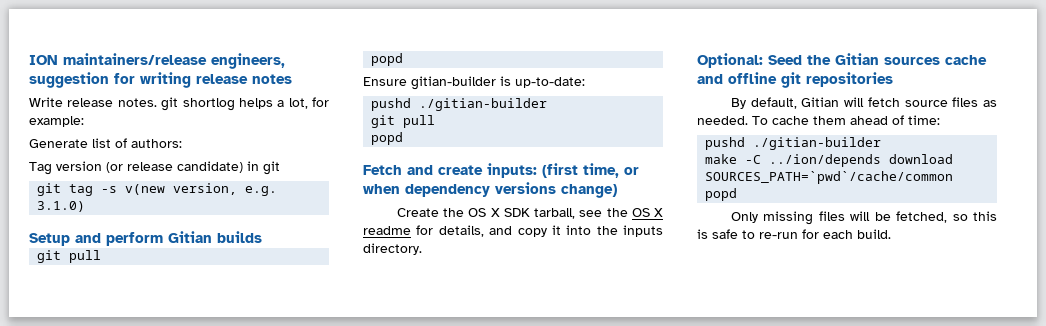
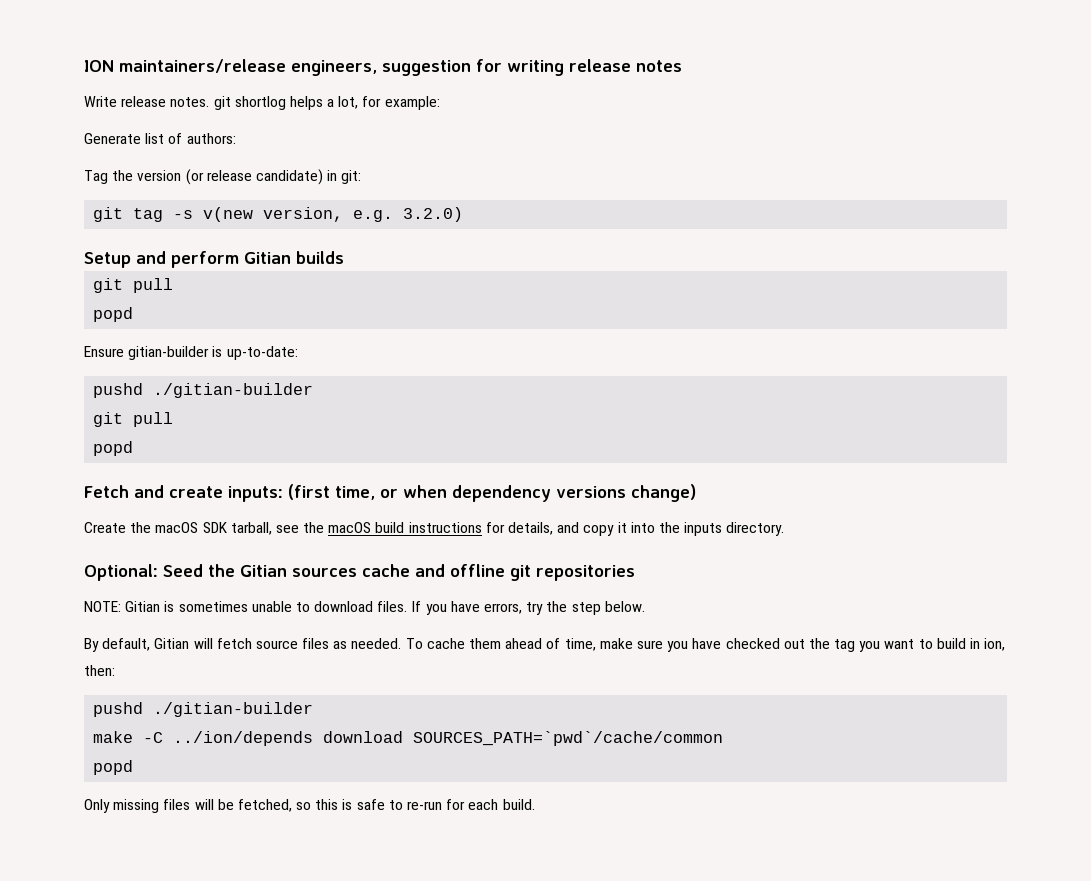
- Tag version (or release candidate) in git
+ Tag the version (or release candidate) in git:
- git tag -s v(new version, e.g. 3.1.0)
+ git tag -s v(new version, e.g. 3.2.0)
- Create the OS X SDK tarball, see the OS X readme for details, and copy it into the inputs directory.
+ Create the macOS SDK tarball, see the macOS build instructions for details, and copy it into the inputs directory.
+ NOTE: Gitian is sometimes unable to download files. If you have errors, try the step below.
- To cache them ahead of time:
+ To cache them ahead of time, make sure you have checked out the tag you want to build in ion, then:

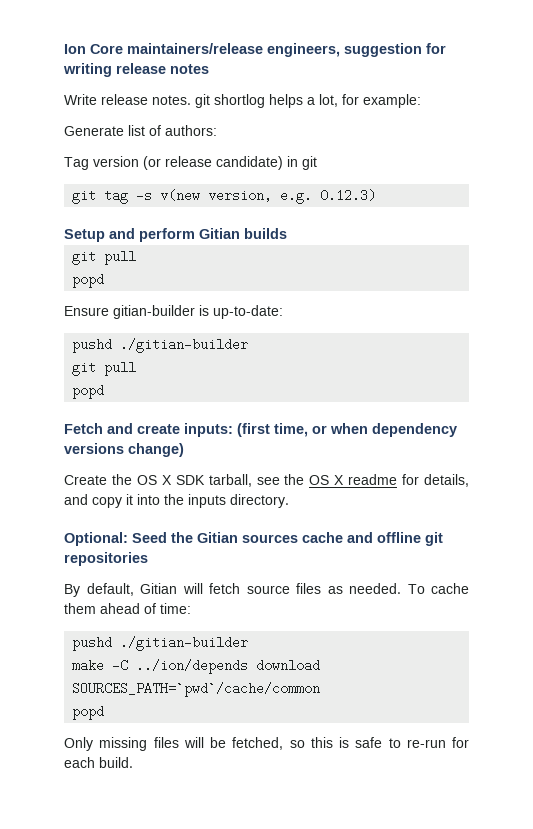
- ION maintainers/release engineers, suggestion for writing release notes
+ Ion Core maintainers/release engineers, suggestion for writing release notes
- Tag the version (or release candidate) in git:
+ Tag version (or release candidate) in git
- git tag -s v(new version, e.g. 3.2.0)
+ git tag -s v(new version, e.g. 0.12.3)
- Create the macOS SDK tarball, see the macOS build instructions for details, and copy it into the inputs directory.
+ Create the OS X SDK tarball, see the OS X readme for details, and copy it into the inputs directory.
- NOTE: Gitian is sometimes unable to download files. If you have errors, try the step below.
- To cache them ahead of time, make sure you have checked out the tag you want to build in ion, then:
+ To cache them ahead of time:

